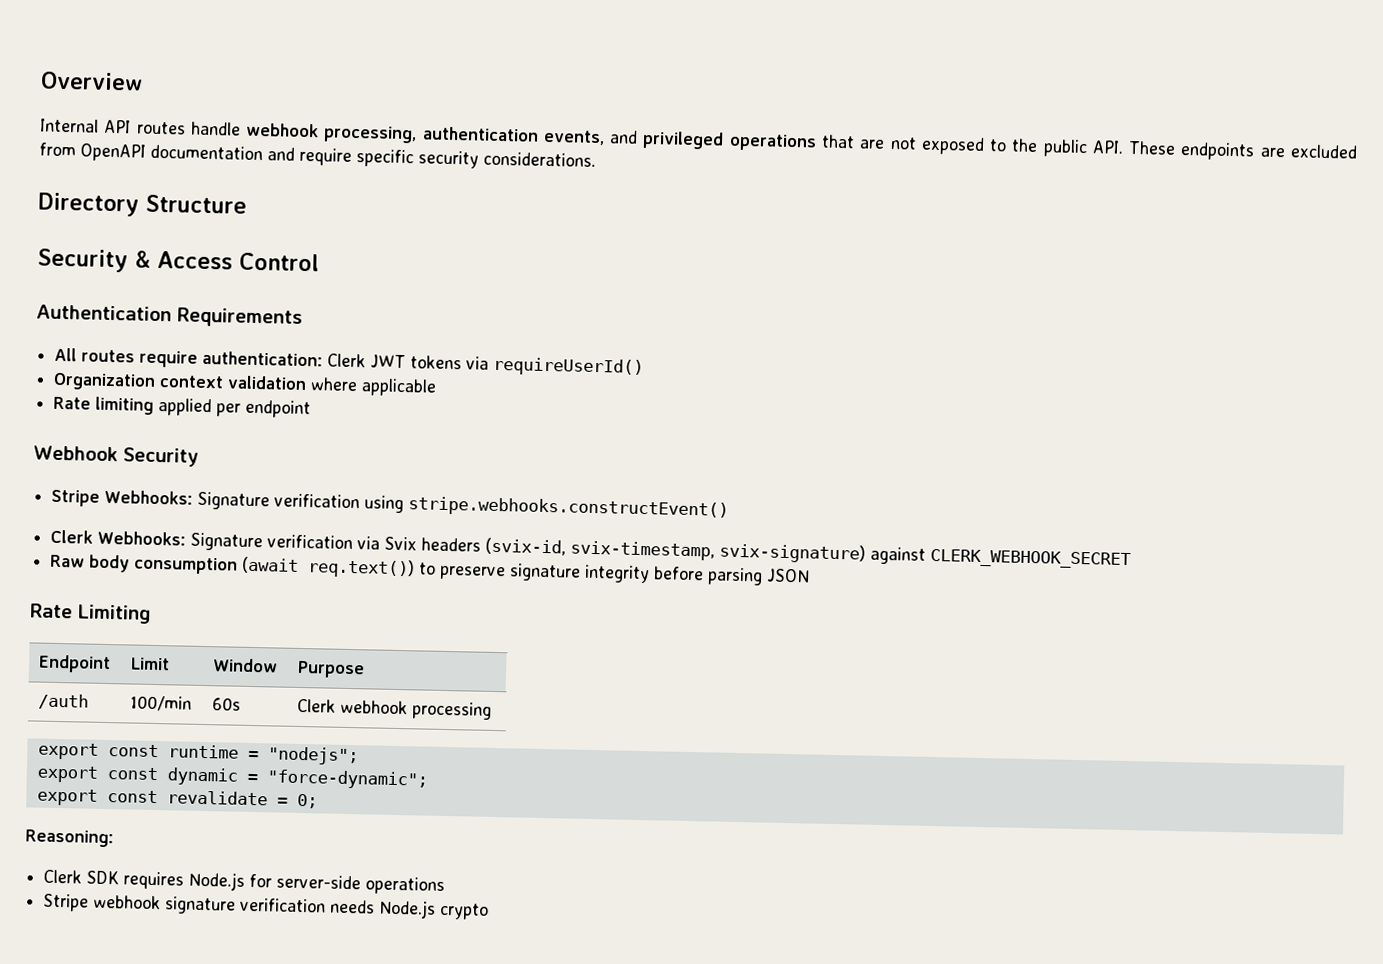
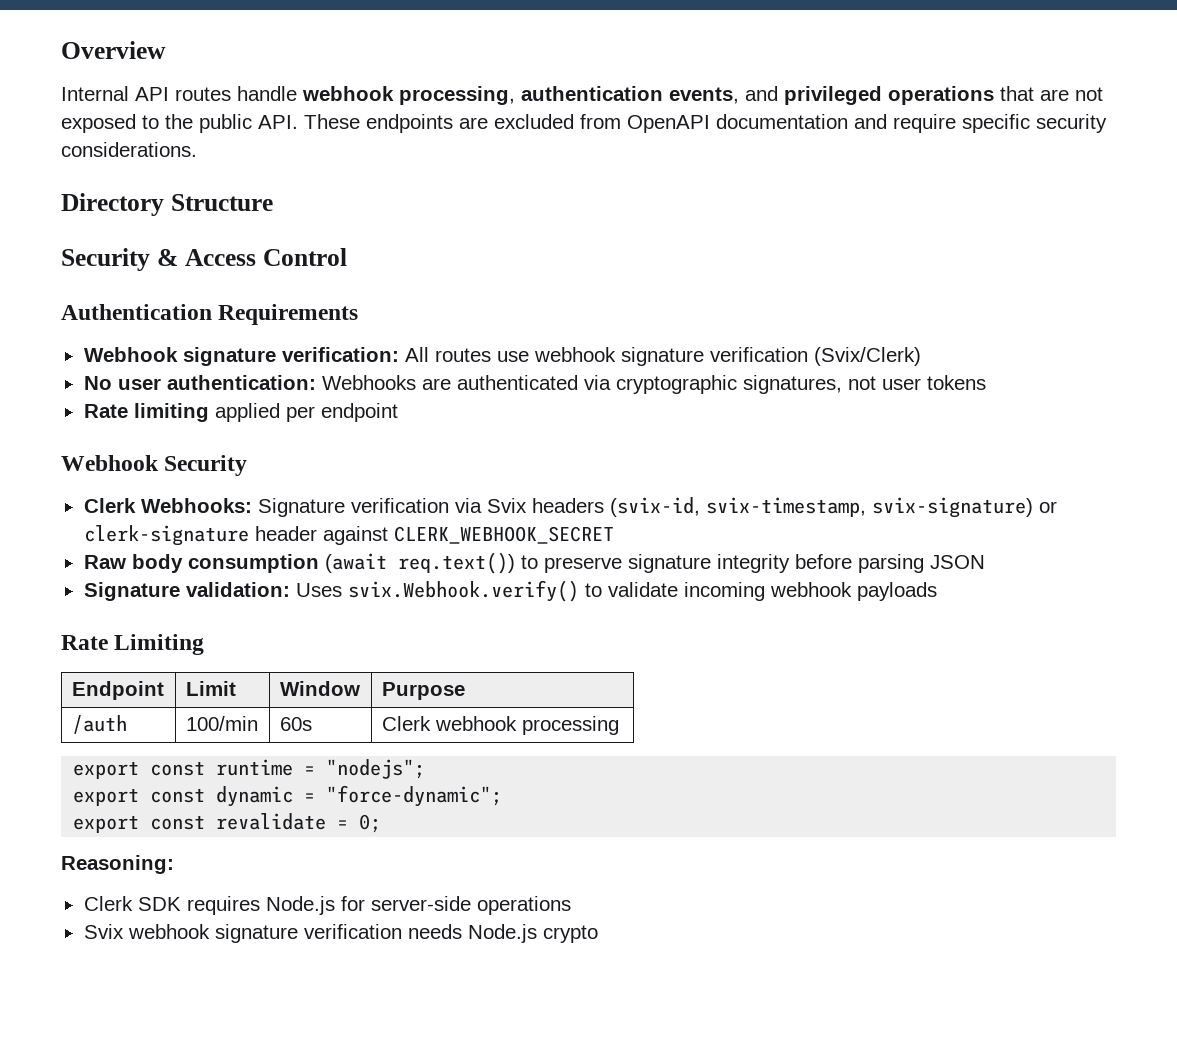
- All routes require authentication: Clerk JWT tokens via requireUserId()
- Organization context validation where applicable
+ Webhook signature verification: All routes use webhook signature verification (Svix/Clerk)
+ No user authentication: Webhooks are authenticated via cryptographic signatures, not user tokens
- Stripe Webhooks: Signature verification using stripe.webhooks.constructEvent()
- Clerk Webhooks: Signature verification via Svix headers (svix-id, svix-timestamp, svix-signature) against CLERK_WEBHOOK_SECRET
+ Clerk Webhooks: Signature verification via Svix headers (svix-id, svix-timestamp, svix-signature) or clerk-signature header against CLERK_WEBHOOK_SECRET
+ Signature validation: Uses svix.Webhook.verify() to validate incoming webhook payloads
- Stripe webhook signature verification needs Node.js crypto
+ Svix webhook signature verification needs Node.js crypto

